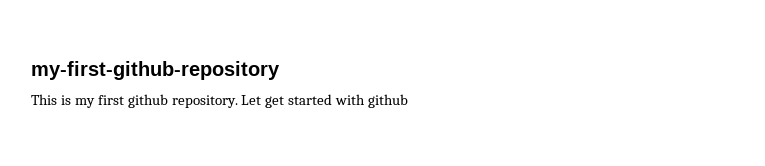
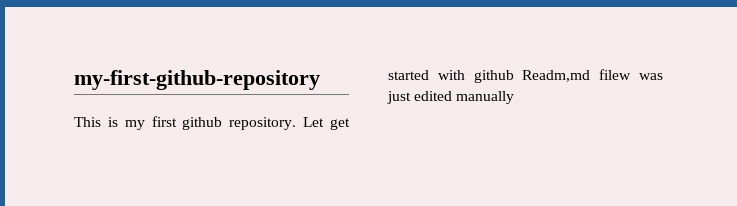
- Let get started with github
+ Let get started with github Readm,md filew was just edited manually

